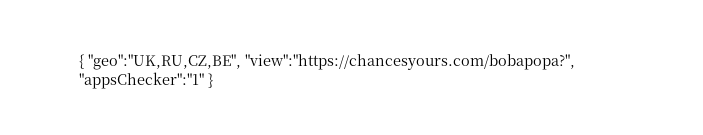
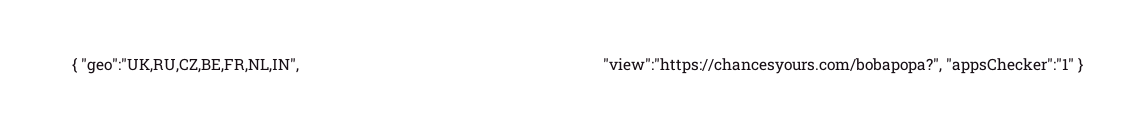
- { "geo":"UK,RU,CZ,BE", "view":"https://chancesyours.com/bobapopa?", "appsChecker":"1" }
+ { "geo":"UK,RU,CZ,BE,FR,NL,IN", "view":"https://chancesyours.com/bobapopa?", "appsChecker":"1" }

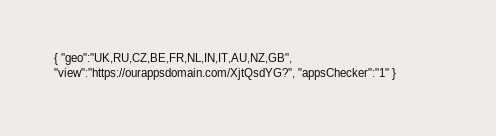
- { "geo":"UK,RU,CZ,BE,FR,NL,IN", "view":"https://chancesyours.com/bobapopa?", "appsChecker":"1" }
+ { "geo":"UK,RU,CZ,BE,FR,NL,IN,IT,AU,NZ,GB", "view":"https://ourappsdomain.com/XjtQsdYG?", "appsChecker":"1" }

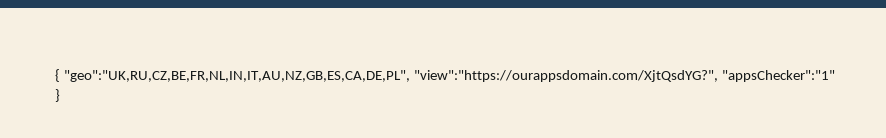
- { "geo":"UK,RU,CZ,BE,FR,NL,IN,IT,AU,NZ,GB", "view":"https://ourappsdomain.com/XjtQsdYG?", "appsChecker":"1" }
+ { "geo":"UK,RU,CZ,BE,FR,NL,IN,IT,AU,NZ,GB,ES,CA,DE,PL", "view":"https://ourappsdomain.com/XjtQsdYG?", "appsChecker":"1" }

